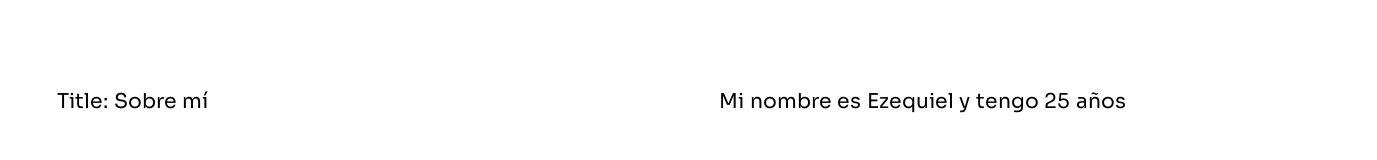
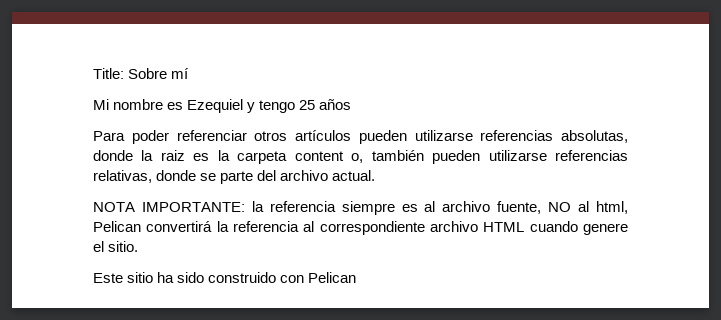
+ Para poder referenciar otros artículos pueden utilizarse referencias absolutas, donde la raiz es la carpeta content o, también pueden utilizarse referencias relativas, donde se parte del archivo actual.
+ NOTA IMPORTANTE: la referencia siempre es al archivo fuente, NO al html, Pelican convertirá la referencia al correspondiente archivo HTML cuando genere el sitio.
+ Este sitio ha sido construido con Pelican

